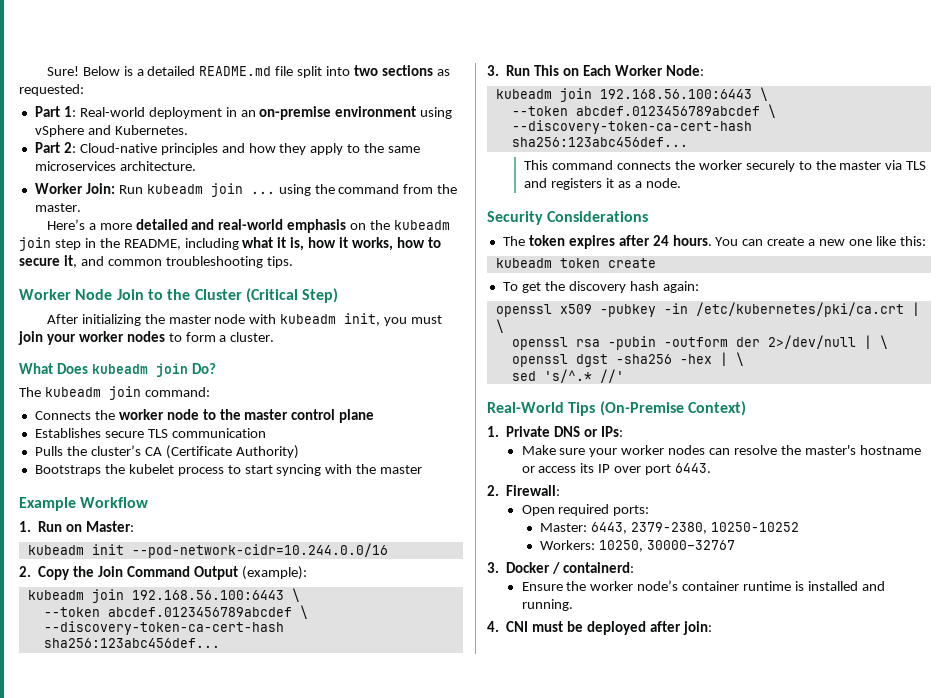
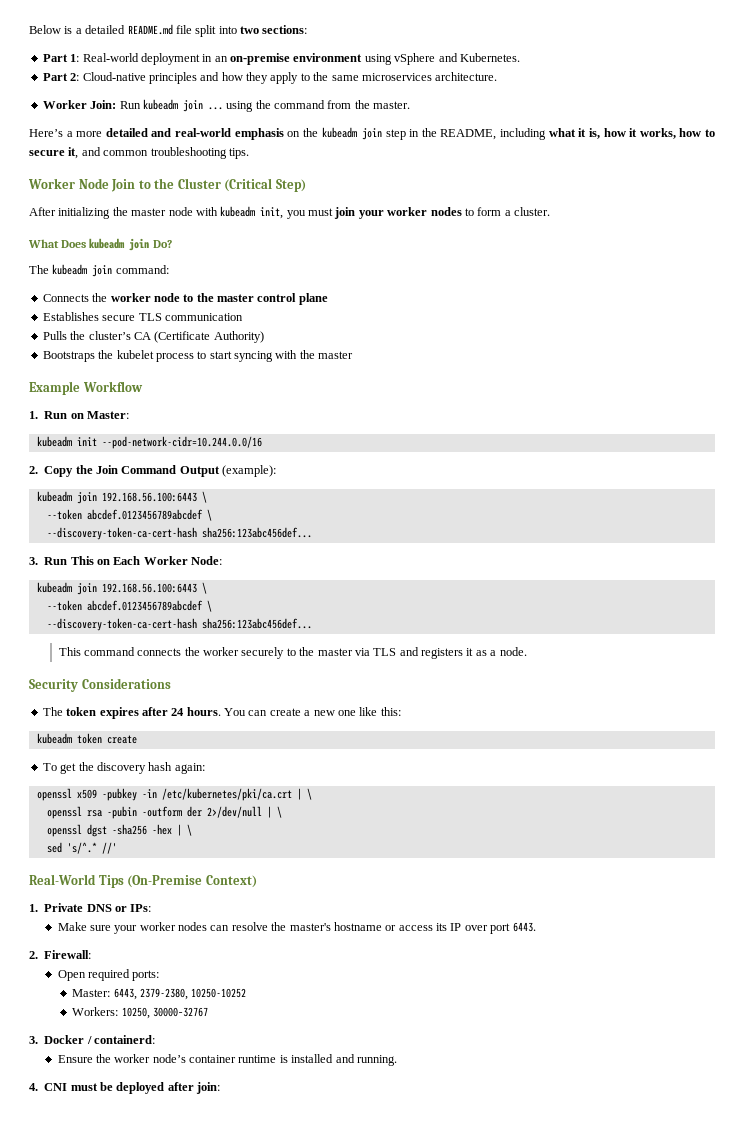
- Sure! Below is a detailed README.md file split into two sections as requested:
+ Below is a detailed README.md file split into two sections:

